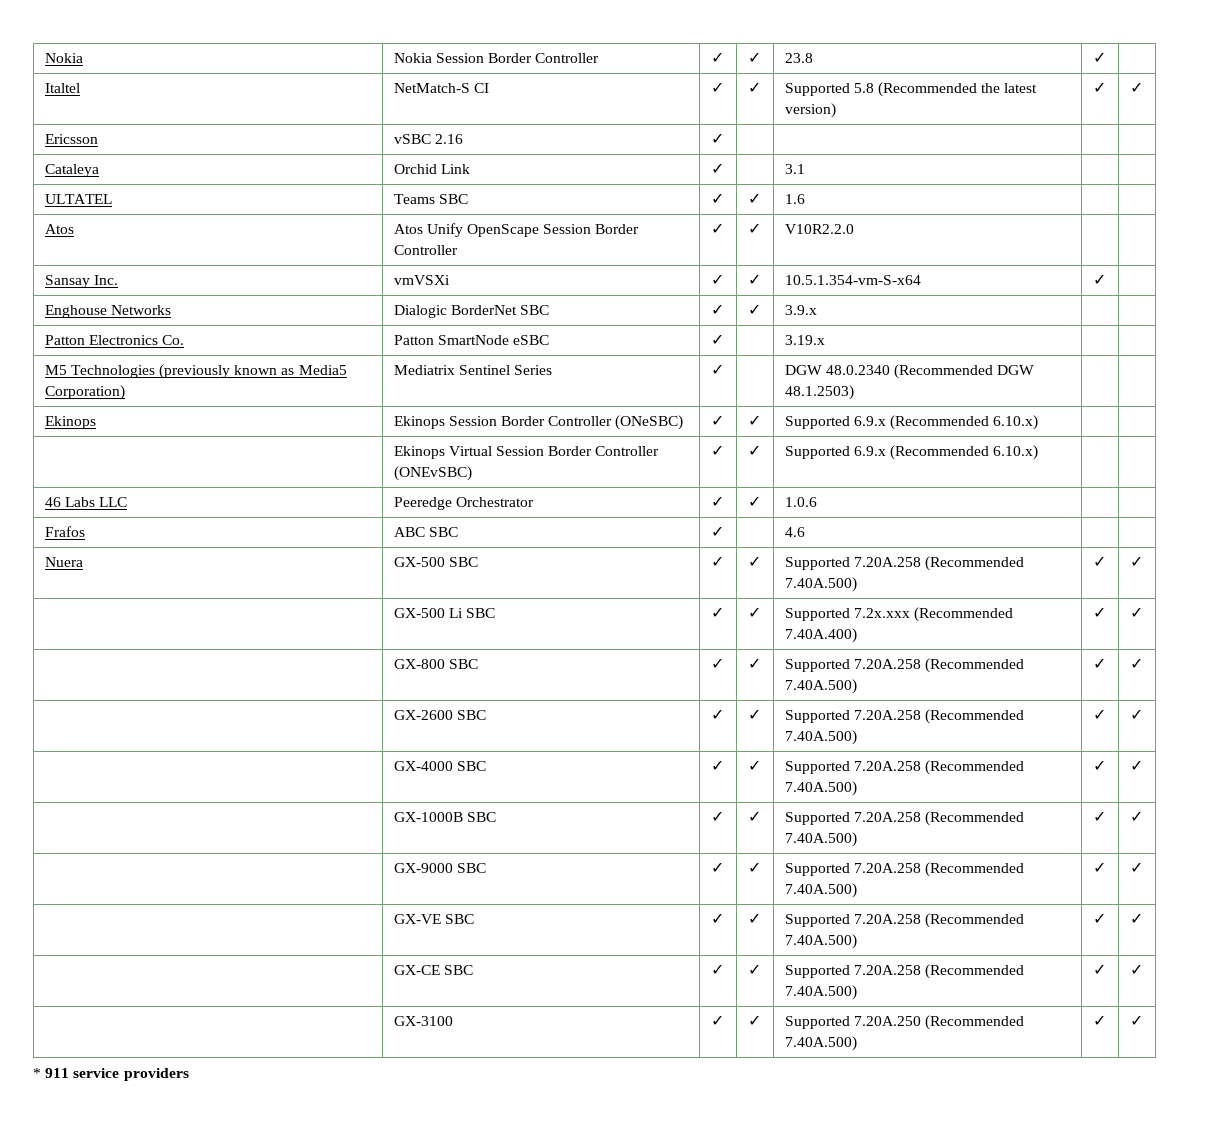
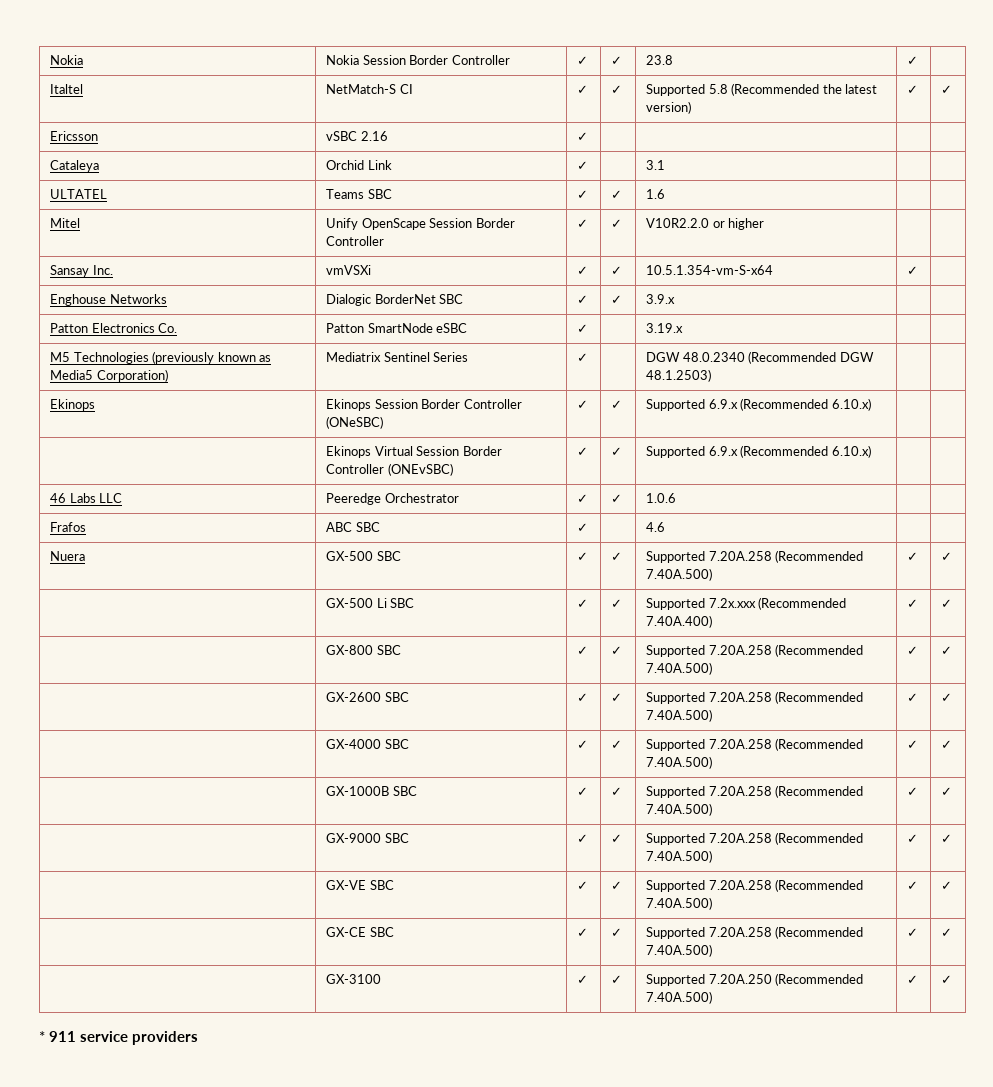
- Atos | Atos Unify OpenScape Session Border Controller | ✓ | ✓ | V10R2.2.0 | |
+ Mitel | Unify OpenScape Session Border Controller | ✓ | ✓ | V10R2.2.0 or higher | |

